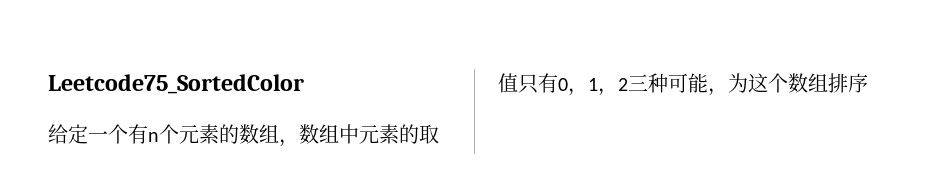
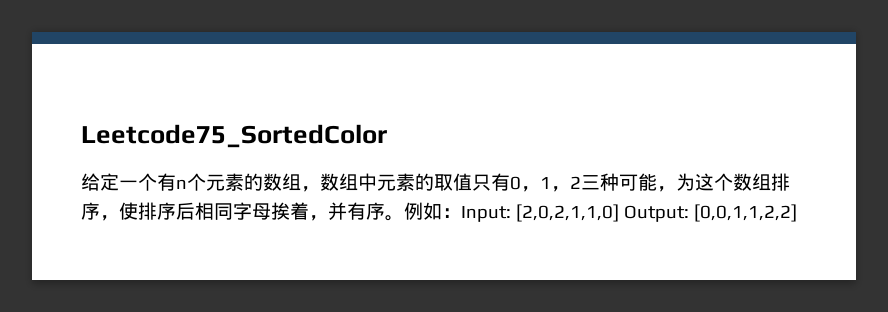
- 给定一个有n个元素的数组，数组中元素的取值只有0，1，2三种可能，为这个数组排序
+ 给定一个有n个元素的数组，数组中元素的取值只有0，1，2三种可能，为这个数组排序，使排序后相同字母挨着，并有序。例如：Input: [2,0,2,1,1,0] Output: [0,0,1,1,2,2]

